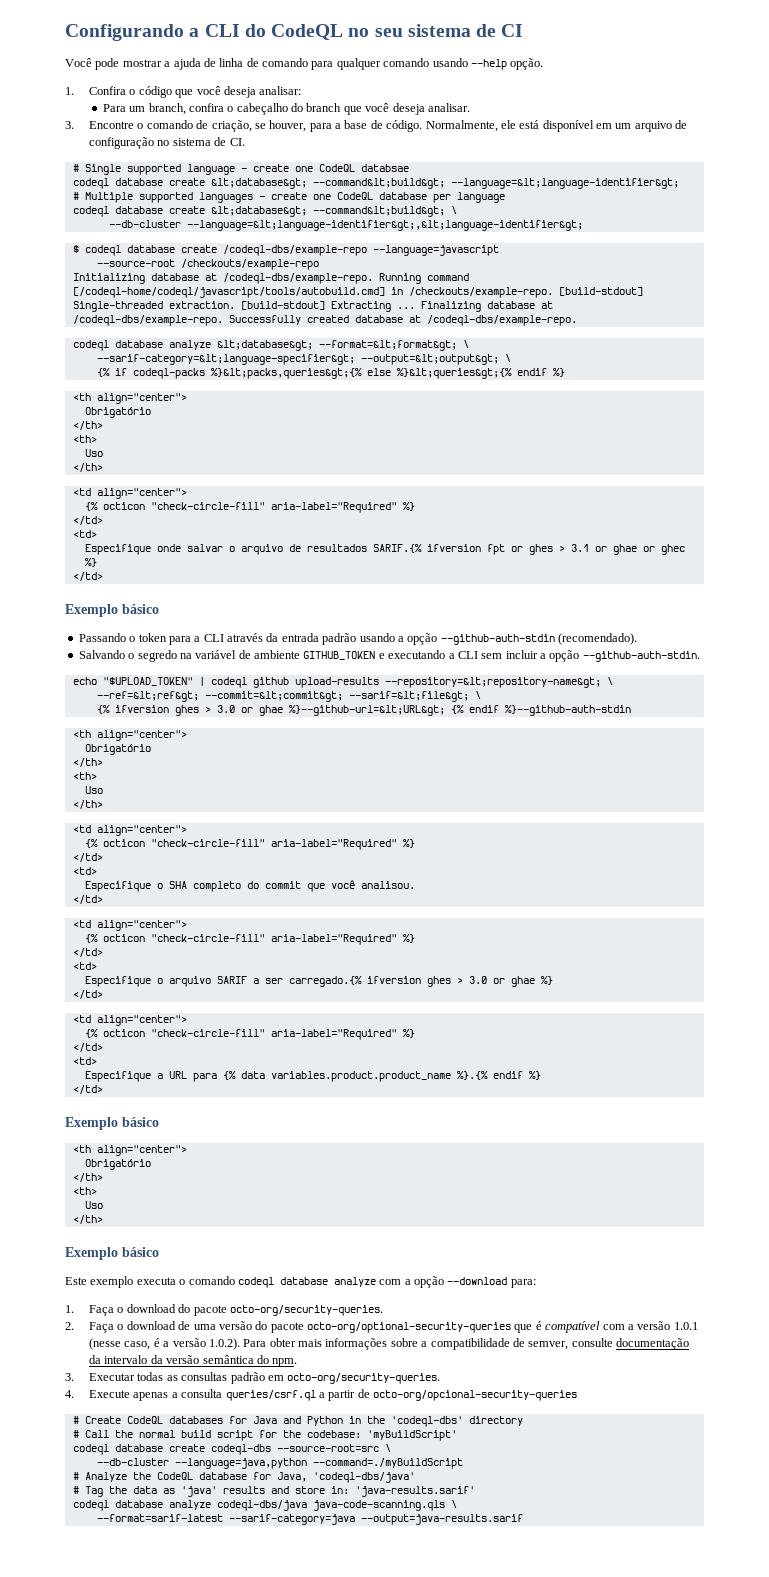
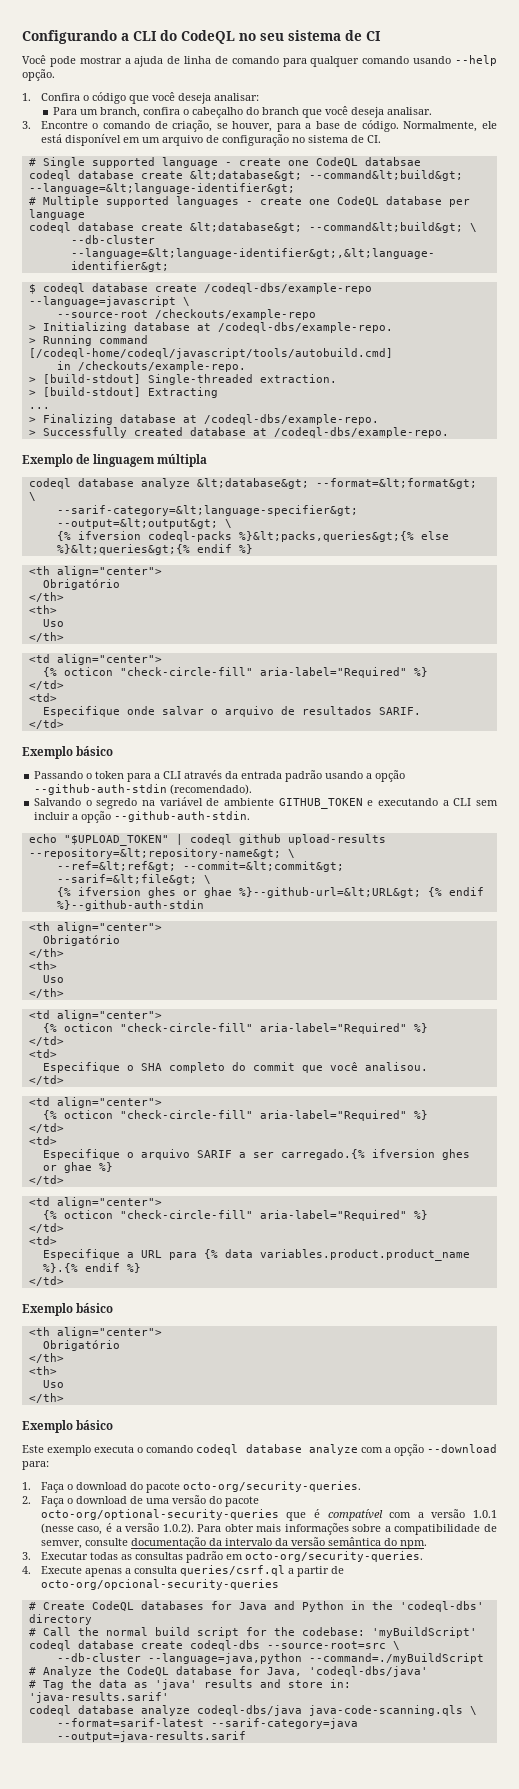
- $ codeql database create /codeql-dbs/example-repo --language=javascript
+ $ codeql database create /codeql-dbs/example-repo --language=javascript \
- Initializing database at /codeql-dbs/example-repo. Running command [/codeql-home/codeql/javascript/tools/autobuild.cmd] in /checkouts/example-repo. [build-stdout] Single-threaded extraction. [build-stdout] Extracting ... Finalizing database at /codeql-dbs/example-repo. Successfully created database at /codeql-dbs/example-repo.
+ > Initializing database at /codeql-dbs/example-repo.
+ > Running command [/codeql-home/codeql/javascript/tools/autobuild.cmd]
+ in /checkouts/example-repo.
+ > [build-stdout] Single-threaded extraction.
+ > [build-stdout] Extracting
+ ...
+ > Finalizing database at /codeql-dbs/example-repo.
+ > Successfully created database at /codeql-dbs/example-repo.
+ Exemplo de linguagem múltipla
- {% if codeql-packs %}&lt;packs,queries&gt;{% else %}&lt;queries&gt;{% endif %}
+ {% ifversion codeql-packs %}&lt;packs,queries&gt;{% else %}&lt;queries&gt;{% endif %}
- Especifique onde salvar o arquivo de resultados SARIF.{% ifversion fpt or ghes > 3.1 or ghae or ghec %}
+ Especifique onde salvar o arquivo de resultados SARIF.
- {% ifversion ghes > 3.0 or ghae %}--github-url=&lt;URL&gt; {% endif %}--github-auth-stdin
+ {% ifversion ghes or ghae %}--github-url=&lt;URL&gt; {% endif %}--github-auth-stdin
- Especifique o arquivo SARIF a ser carregado.{% ifversion ghes > 3.0 or ghae %}
+ Especifique o arquivo SARIF a ser carregado.{% ifversion ghes or ghae %}

